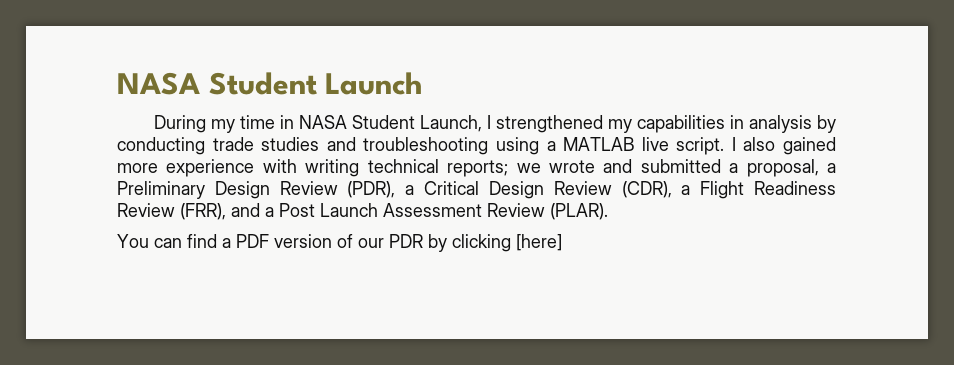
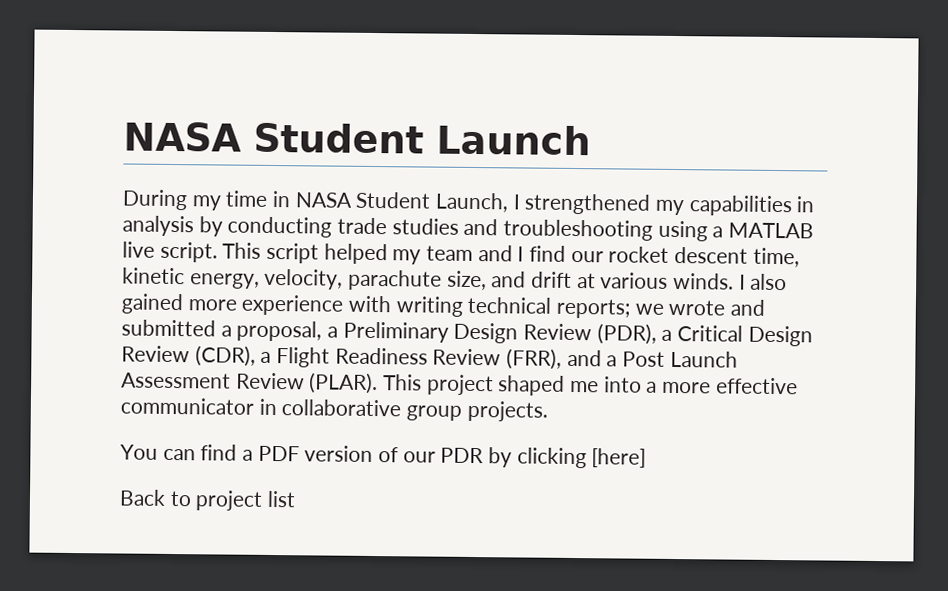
+ This script helped my team and I find our rocket descent time, kinetic energy, velocity, parachute size, and drift at various winds.
+ This project shaped me into a more effective communicator in collaborative group projects.
+ Back to project list

